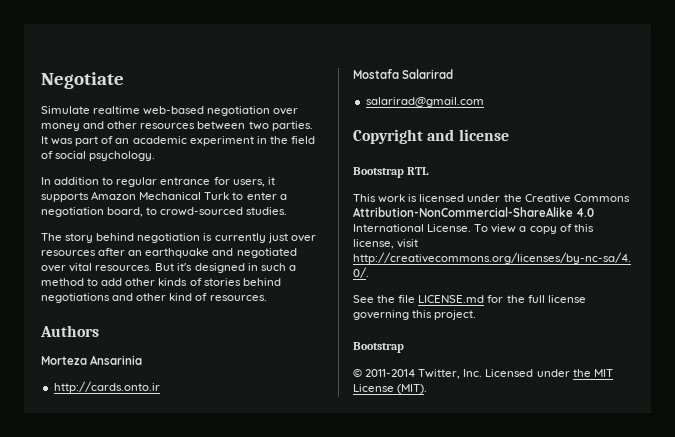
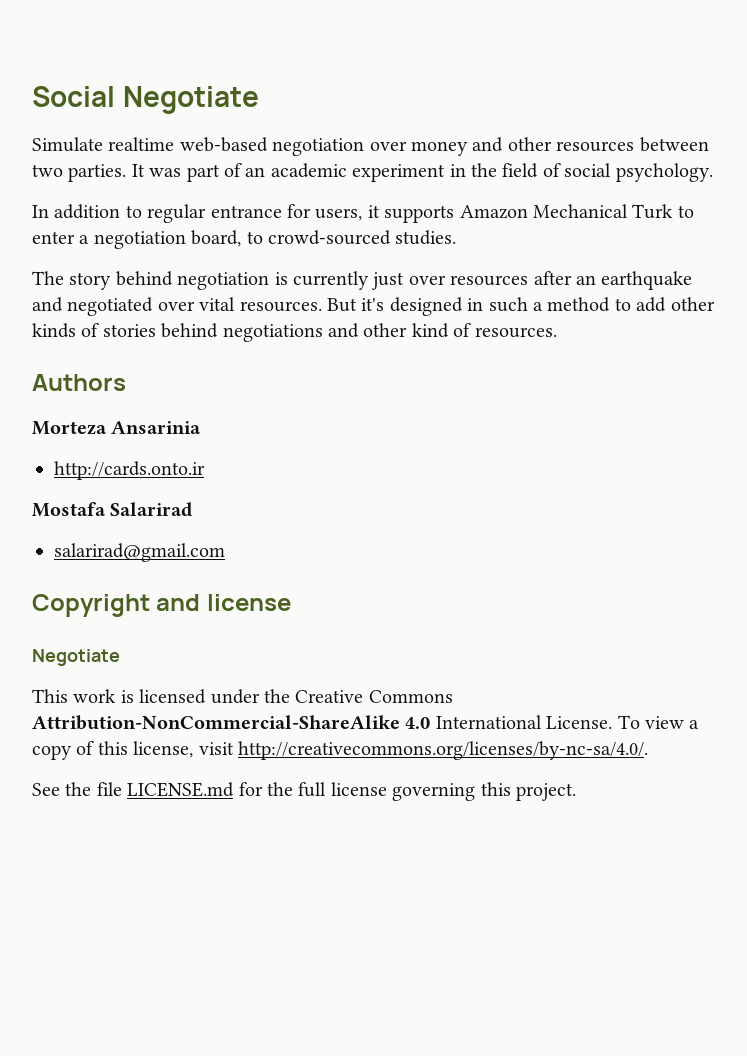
- Negotiate
+ Social Negotiate
  Copyright and license
- Bootstrap RTL
+ Negotiate
  See the file LICENSE.md for the full license governing this project.
- Bootstrap
- © 2011-2014 Twitter, Inc. Licensed under the MIT License (MIT).

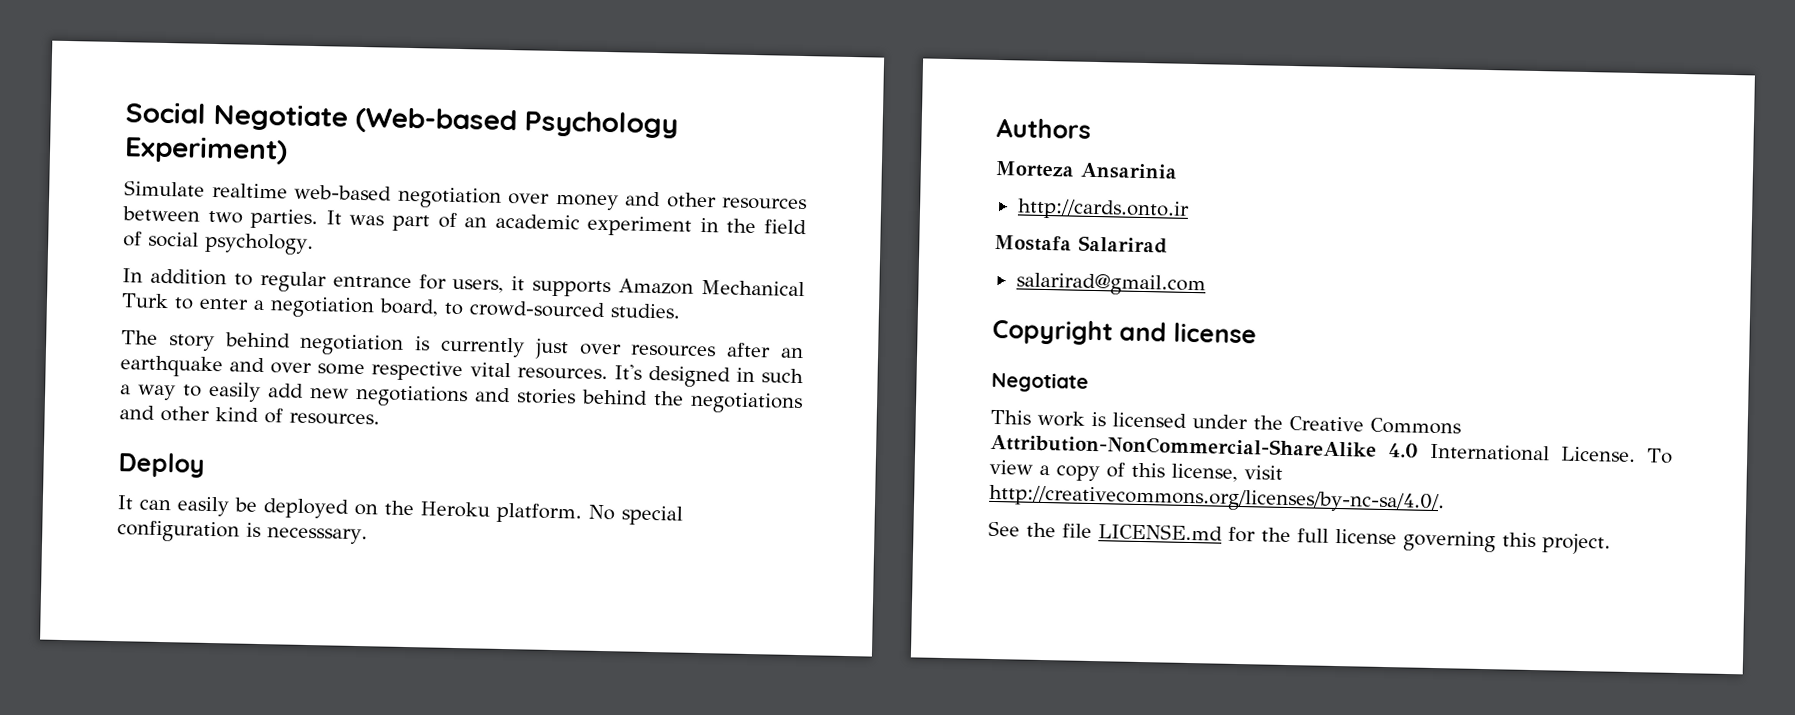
- Social Negotiate
+ Social Negotiate (Web-based Psychology Experiment)
- The story behind negotiation is currently just over resources after an earthquake and negotiated over vital resources. But it's designed in such a method to add other kinds of stories behind negotiations and other kind of resources.
+ The story behind negotiation is currently just over resources after an earthquake and over some respective vital resources. It's designed in such a way to easily add new negotiations and stories behind the negotiations and other kind of resources.
+ Deploy
+ It can easily be deployed on the Heroku platform. No special configuration is necesssary.

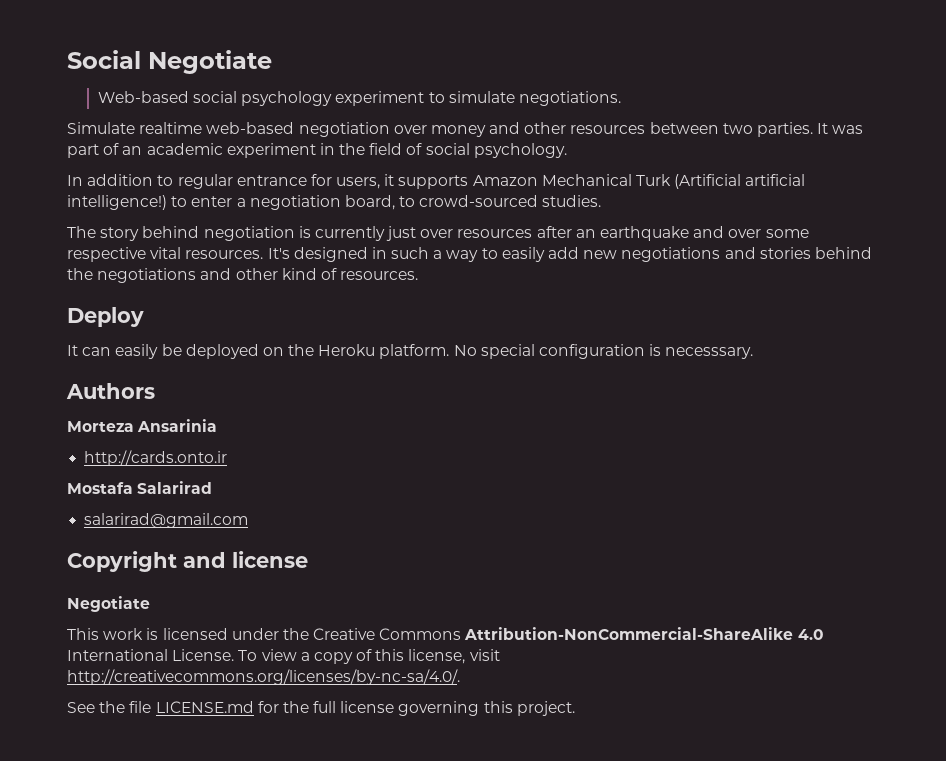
- Social Negotiate (Web-based Psychology Experiment)
+ Social Negotiate
+ Web-based social psychology experiment to simulate negotiations.
- In addition to regular entrance for users, it supports Amazon Mechanical Turk to enter a negotiation board, to crowd-sourced studies.
+ In addition to regular entrance for users, it supports Amazon Mechanical Turk (Artificial artificial intelligence!) to enter a negotiation board, to crowd-sourced studies.

